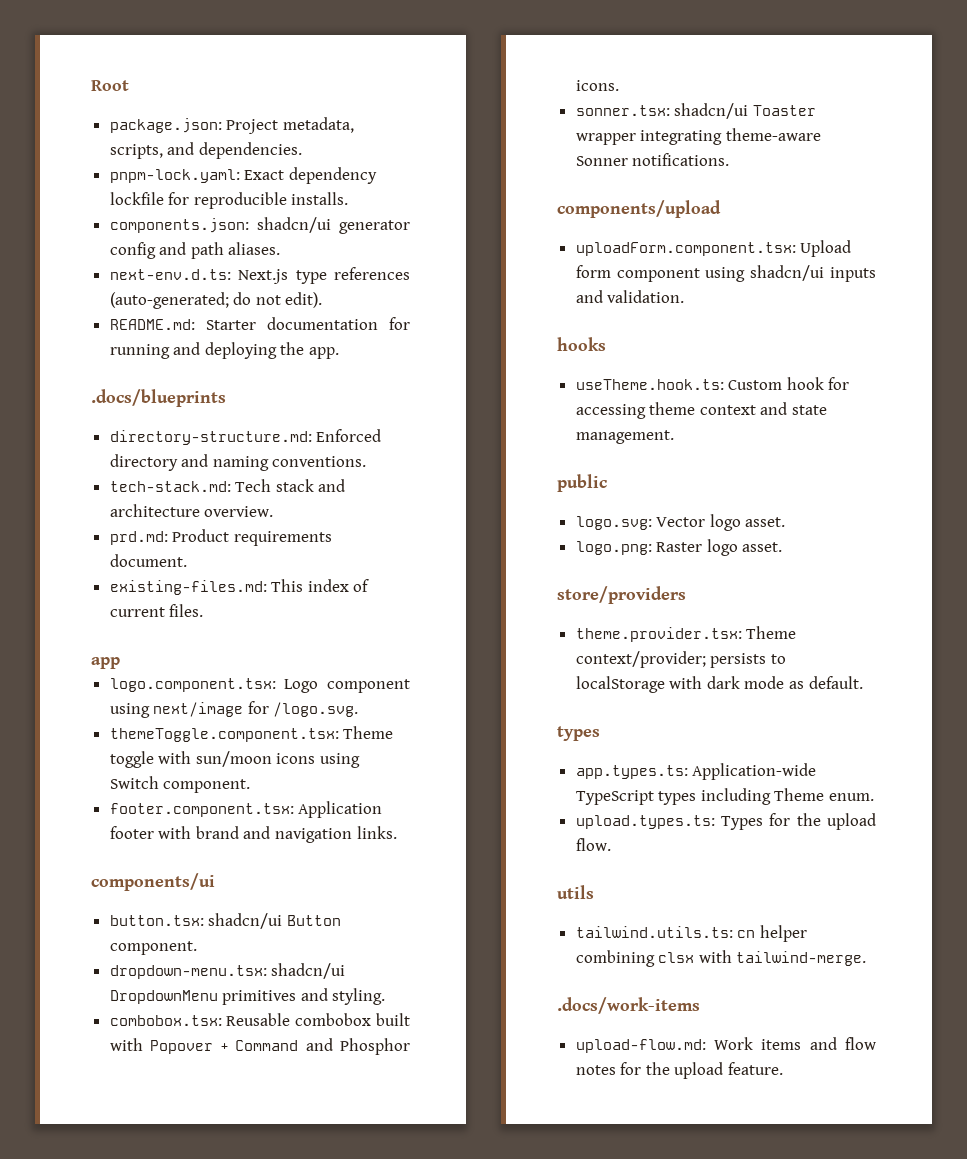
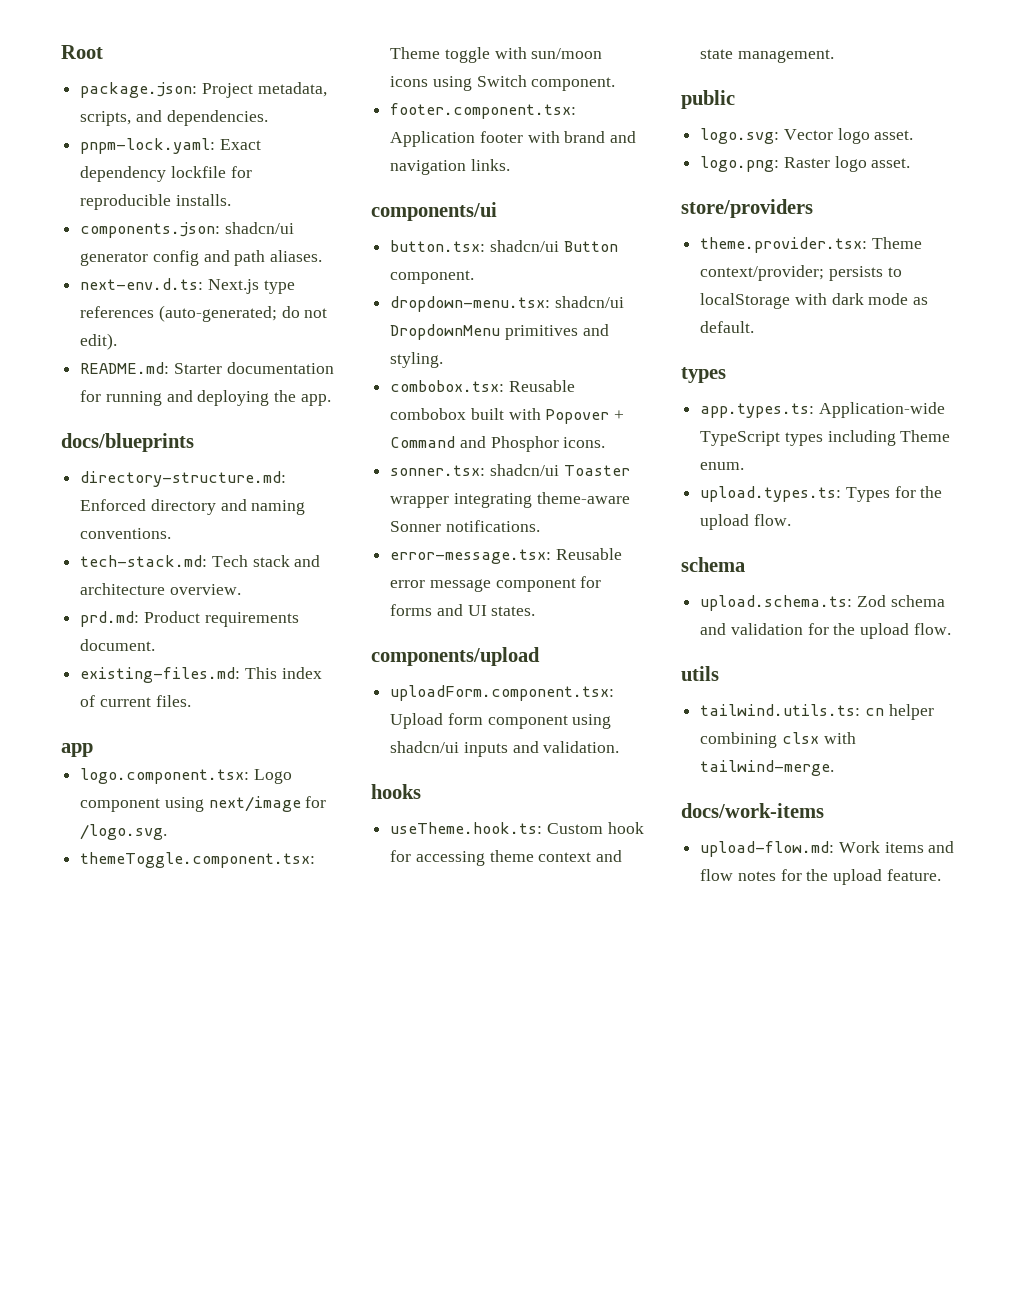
- .docs/blueprints
+ docs/blueprints
+ error-message.tsx: Reusable error message component for forms and UI states.
  upload.types.ts: Types for the upload flow.
+ schema
+ upload.schema.ts: Zod schema and validation for the upload flow.
- .docs/work-items
+ docs/work-items

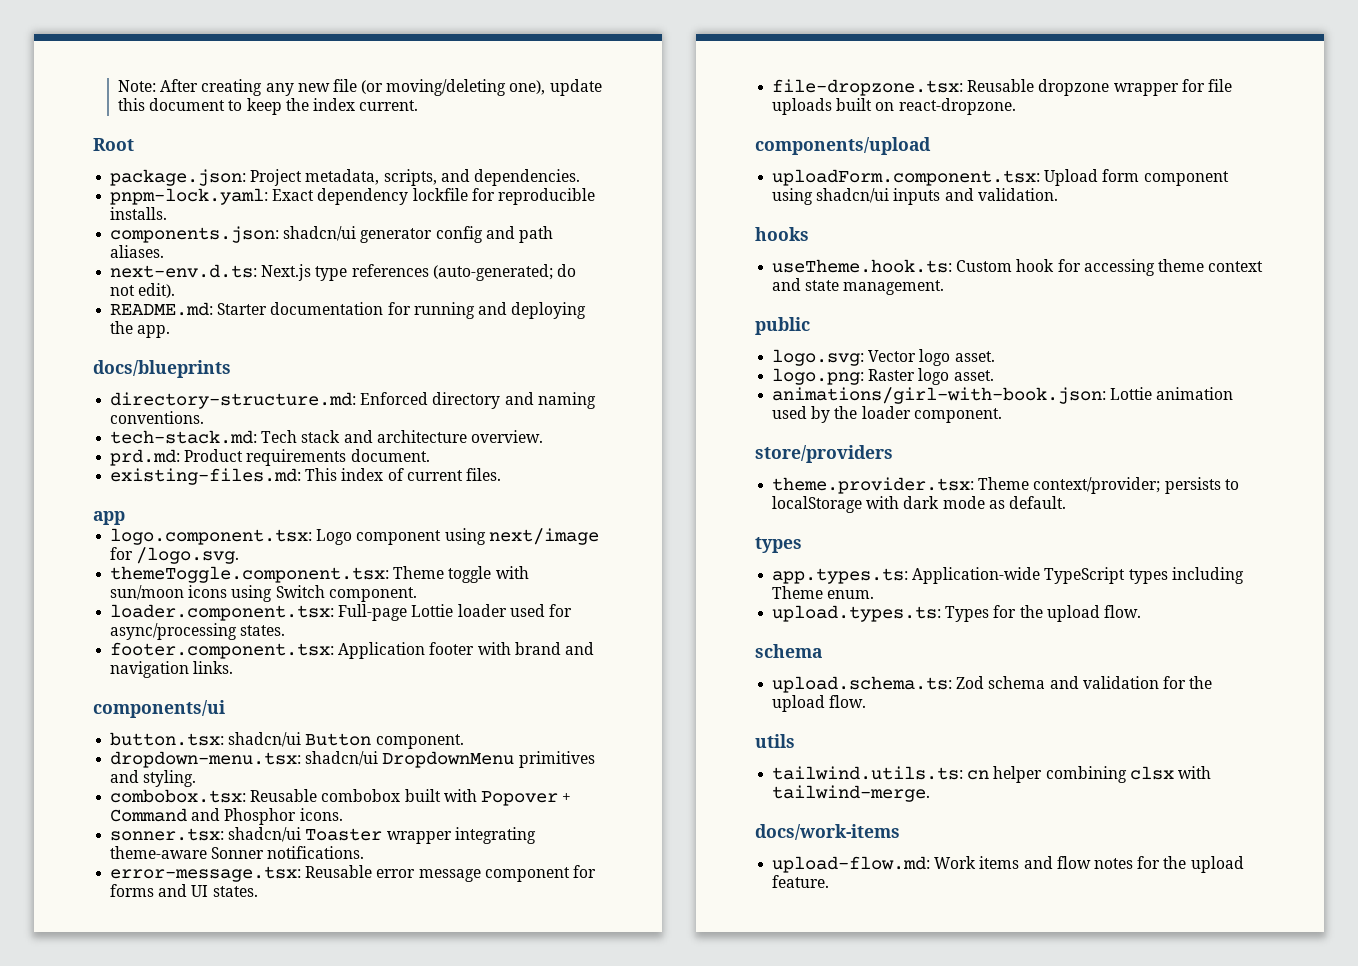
+ Note: After creating any new file (or moving/deleting one), update this document to keep the index current.
+ loader.component.tsx: Full-page Lottie loader used for async/processing states.
+ file-dropzone.tsx: Reusable dropzone wrapper for file uploads built on react-dropzone.
+ animations/girl-with-book.json: Lottie animation used by the loader component.

